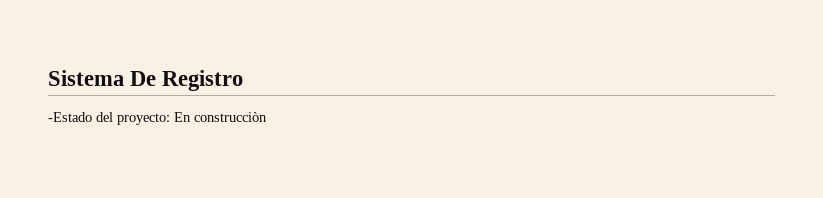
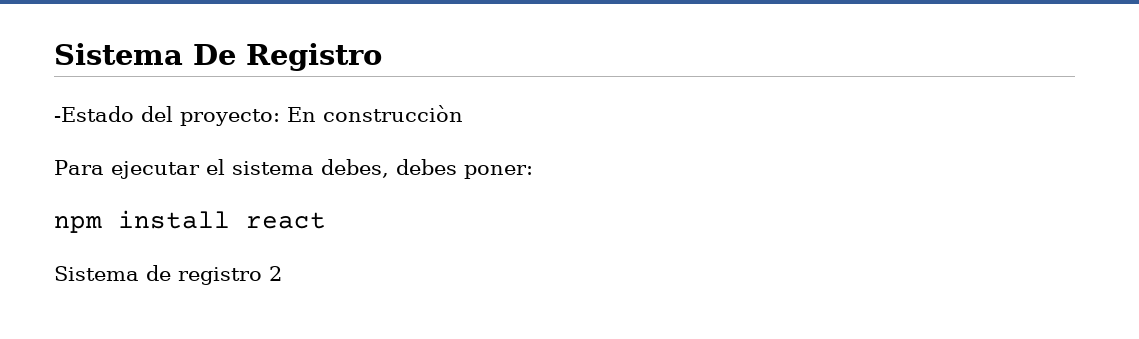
+ Para ejecutar el sistema debes, debes poner:
+ npm install react
+ Sistema de registro 2

